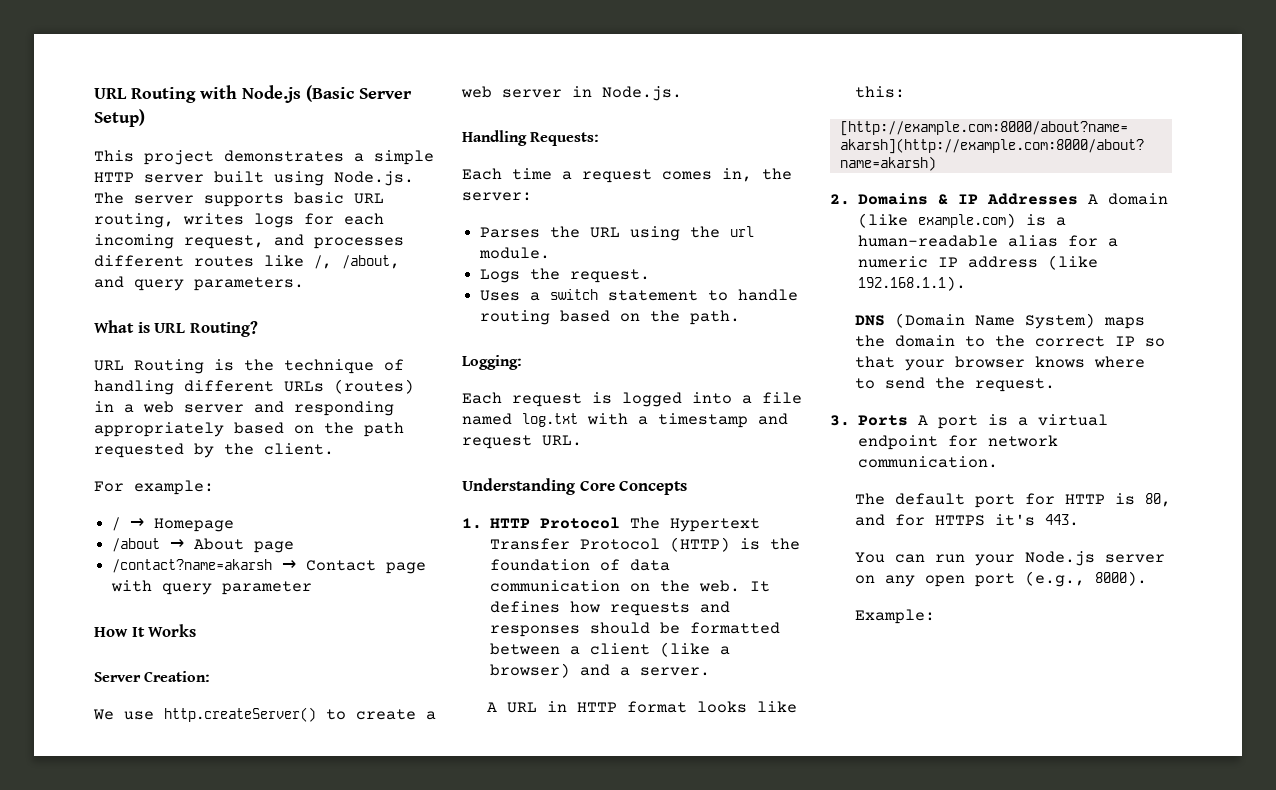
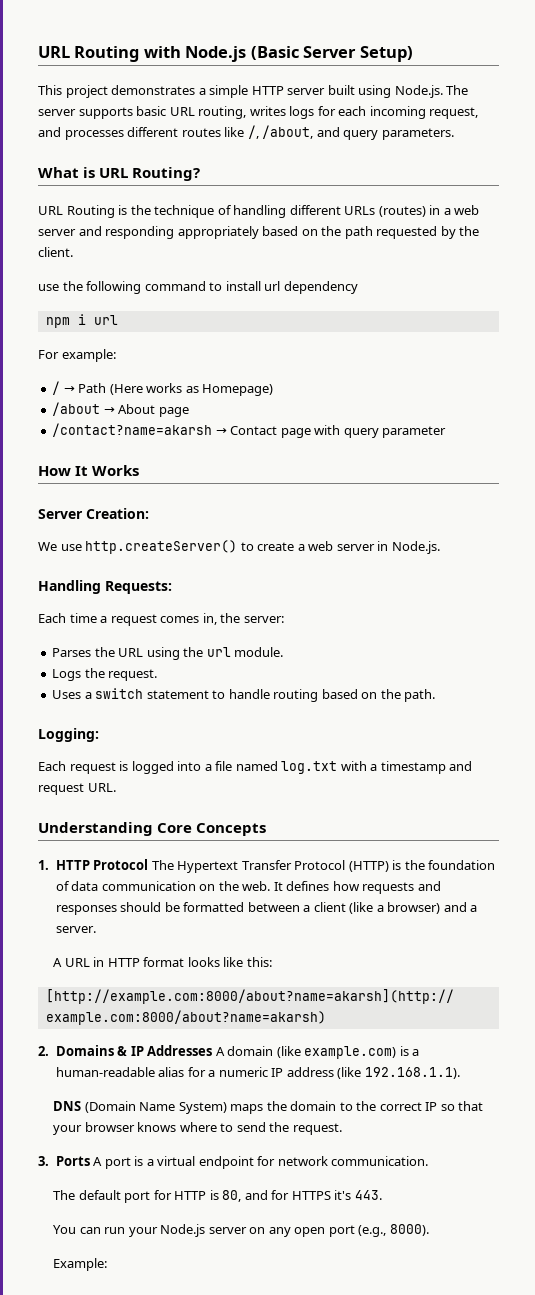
+ use the following command to install url dependency
+ npm i url
- / → Homepage
+ / → Path (Here works as Homepage)

